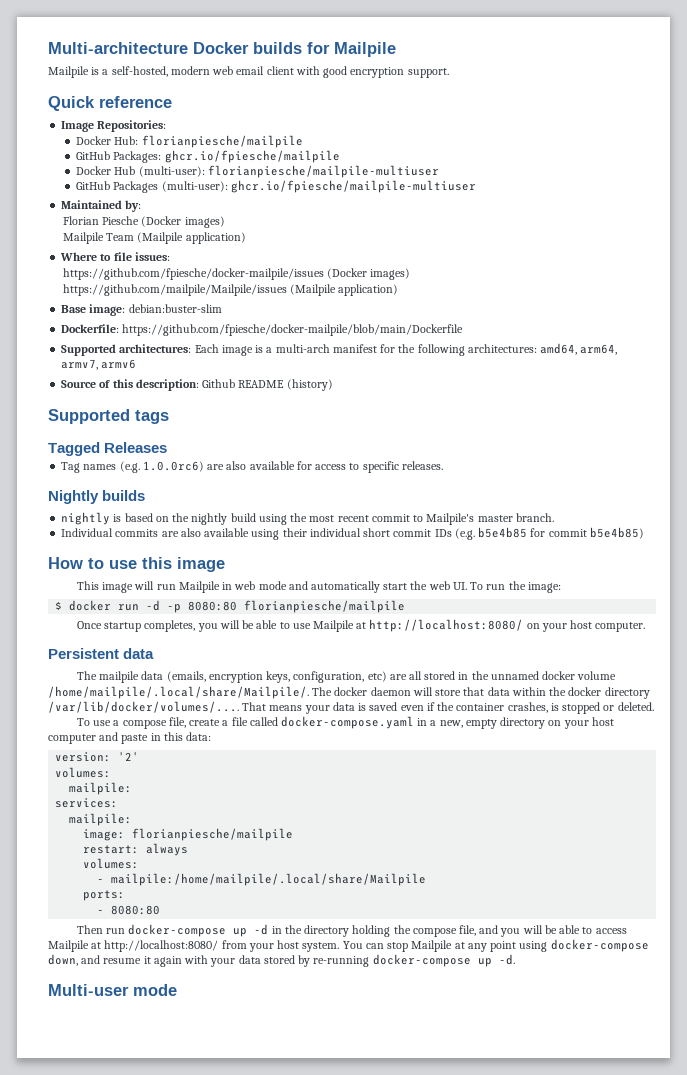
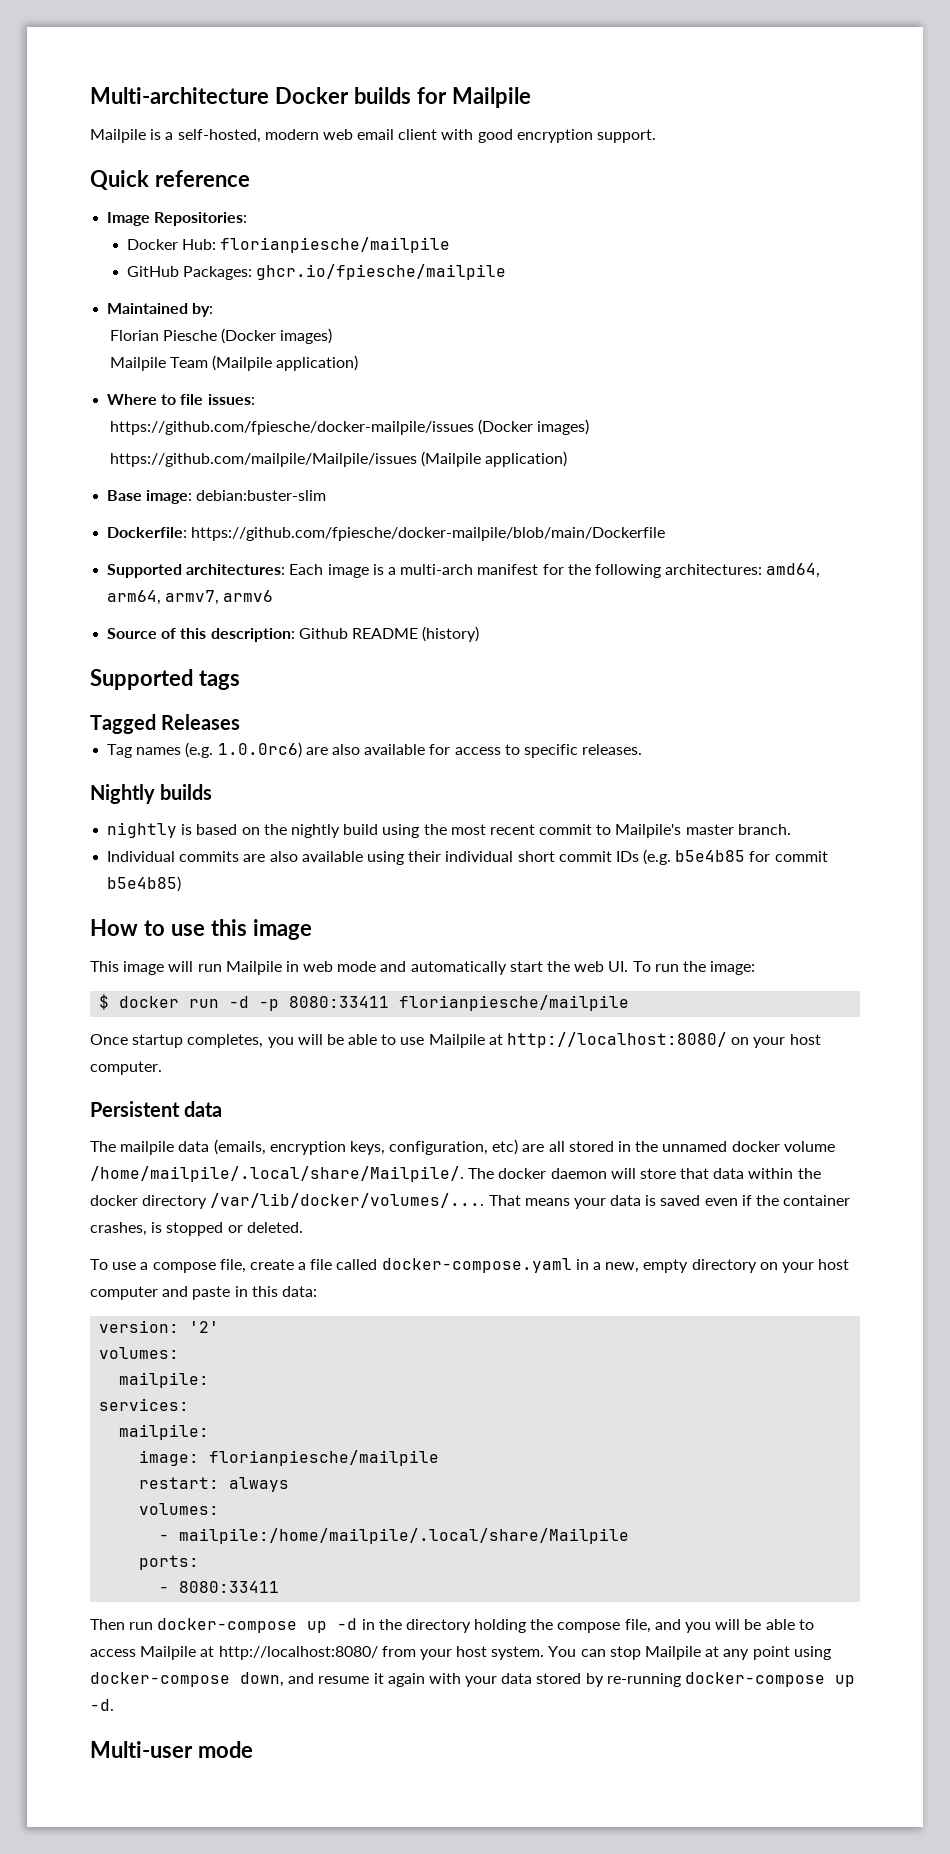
- Docker Hub (multi-user): florianpiesche/mailpile-multiuser
- GitHub Packages (multi-user): ghcr.io/fpiesche/mailpile-multiuser
- $ docker run -d -p 8080:80 florianpiesche/mailpile
+ $ docker run -d -p 8080:33411 florianpiesche/mailpile
- - 8080:80
+ - 8080:33411

